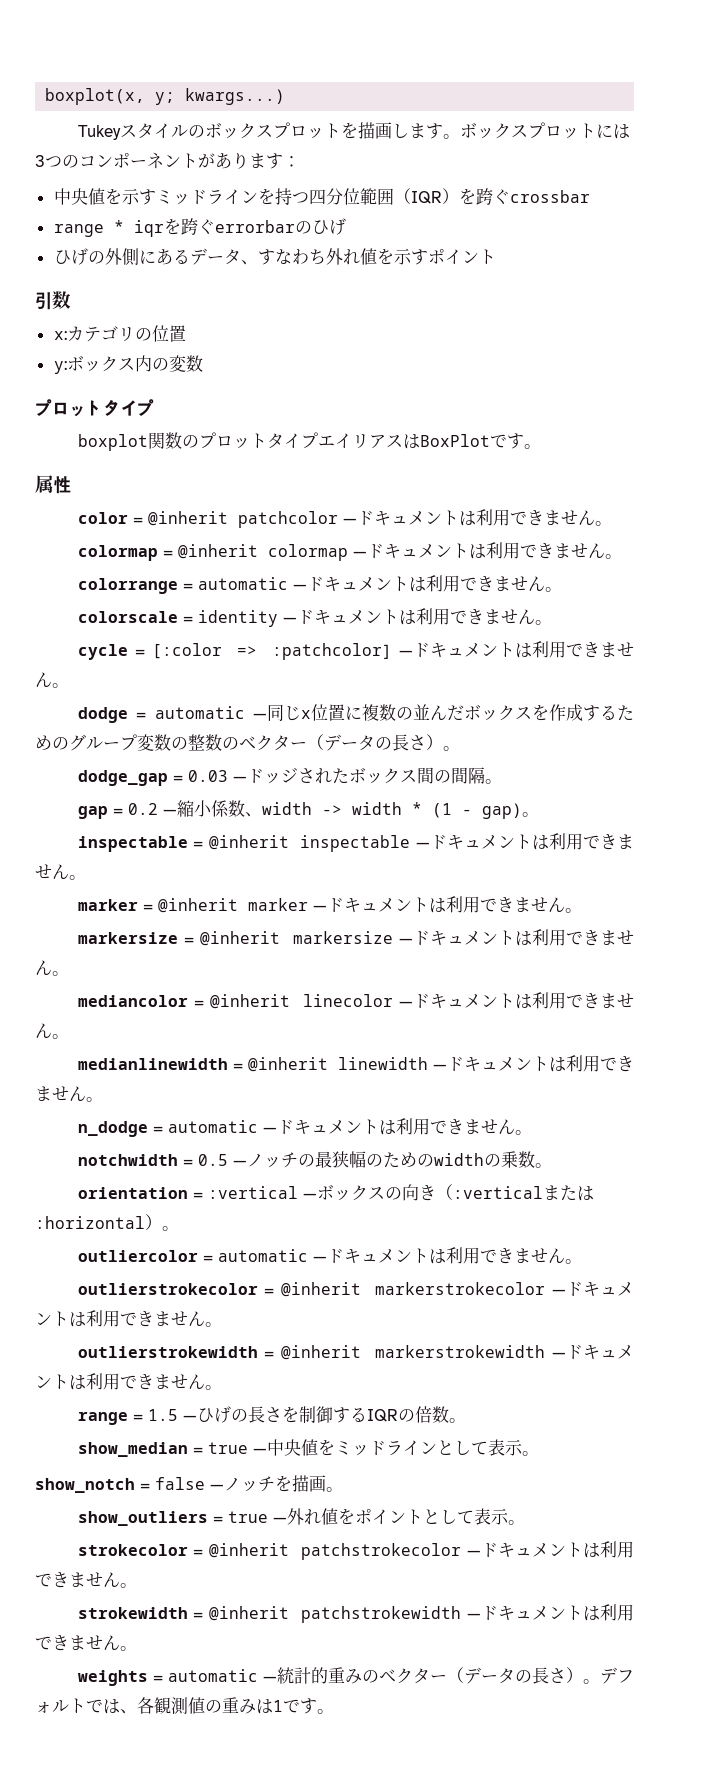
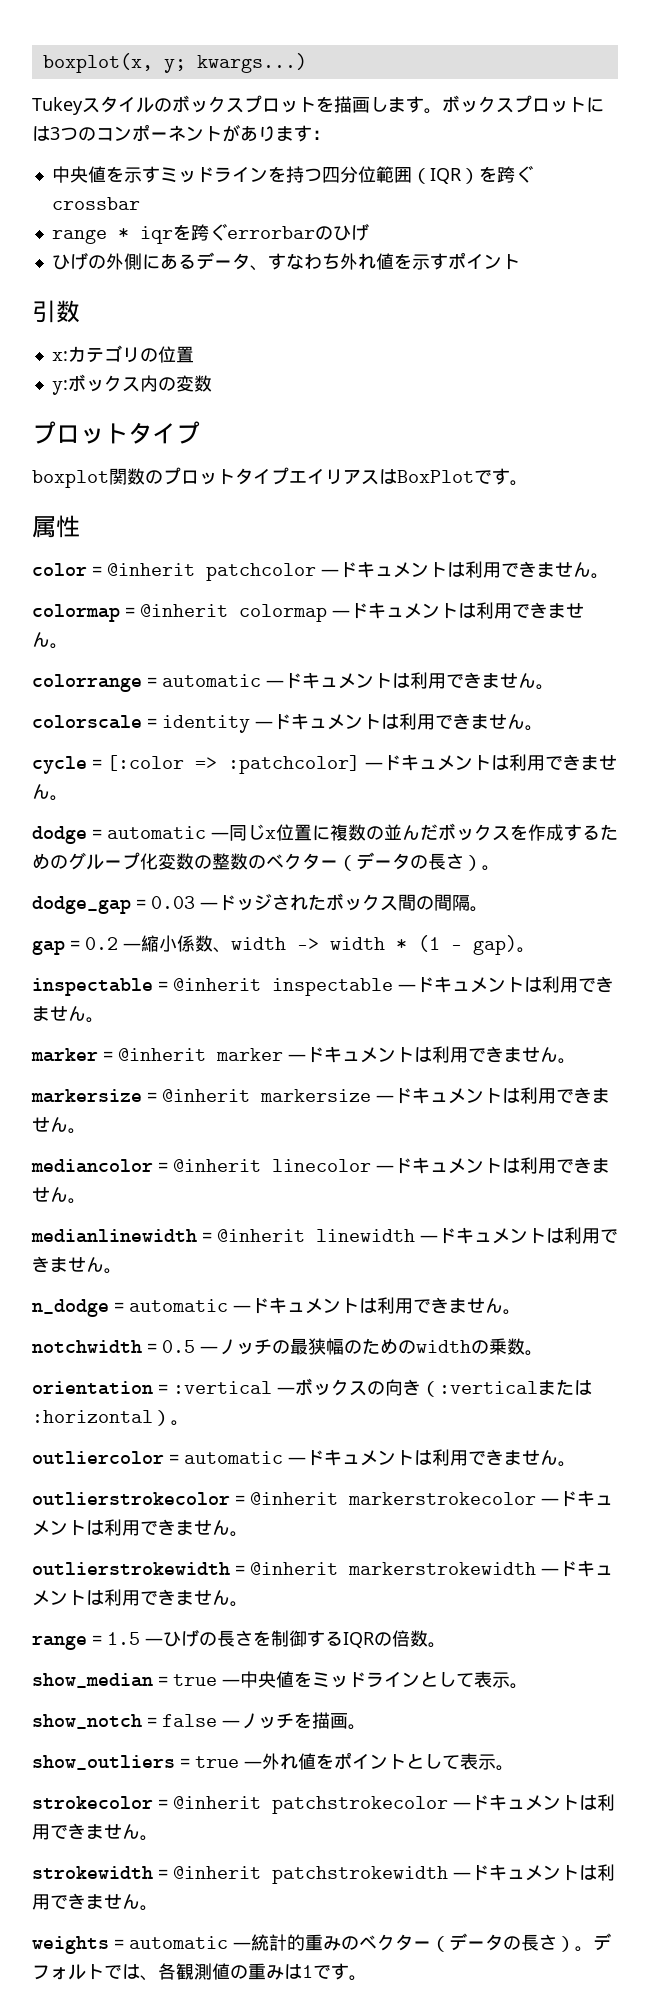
- dodge = automatic —同じx位置に複数の並んだボックスを作成するためのグループ変数の整数のベクター（データの長さ）。
+ dodge = automatic —同じx位置に複数の並んだボックスを作成するためのグループ化変数の整数のベクター（データの長さ）。

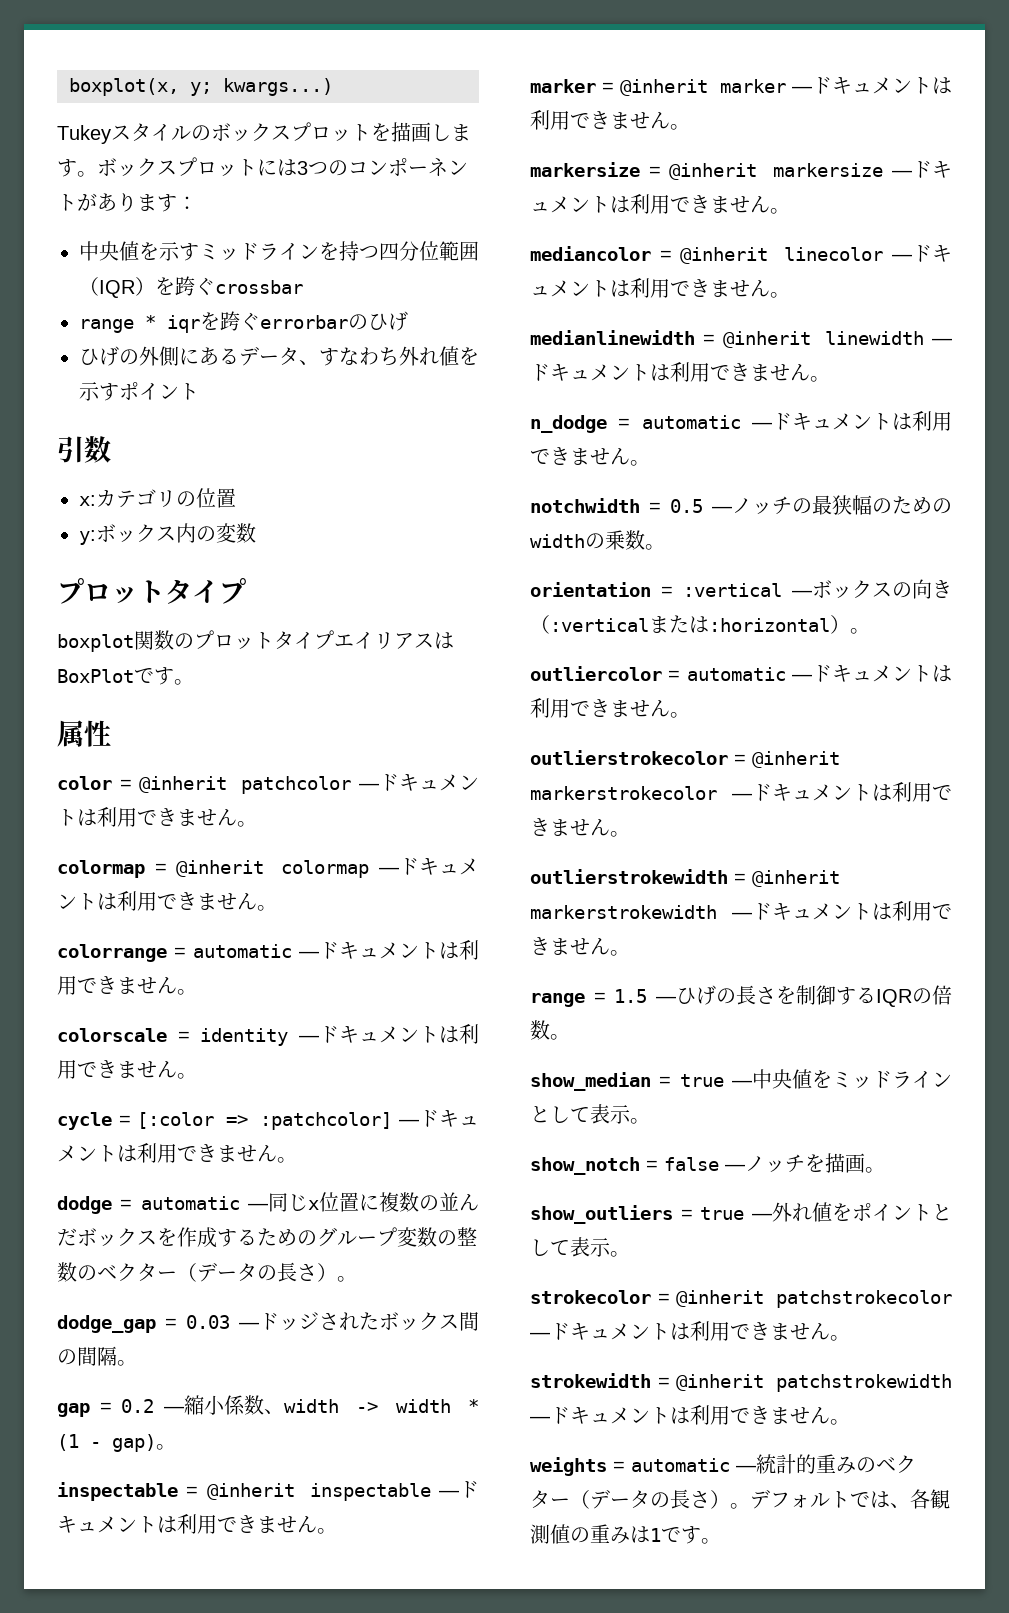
- dodge = automatic —同じx位置に複数の並んだボックスを作成するためのグループ化変数の整数のベクター（データの長さ）。
+ dodge = automatic —同じx位置に複数の並んだボックスを作成するためのグループ変数の整数のベクター（データの長さ）。

